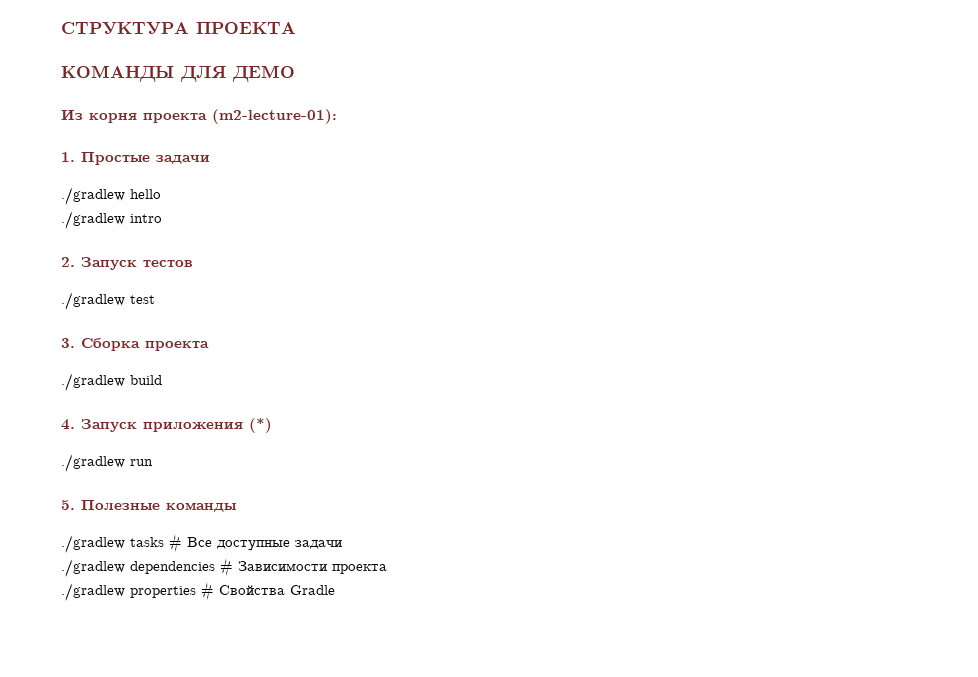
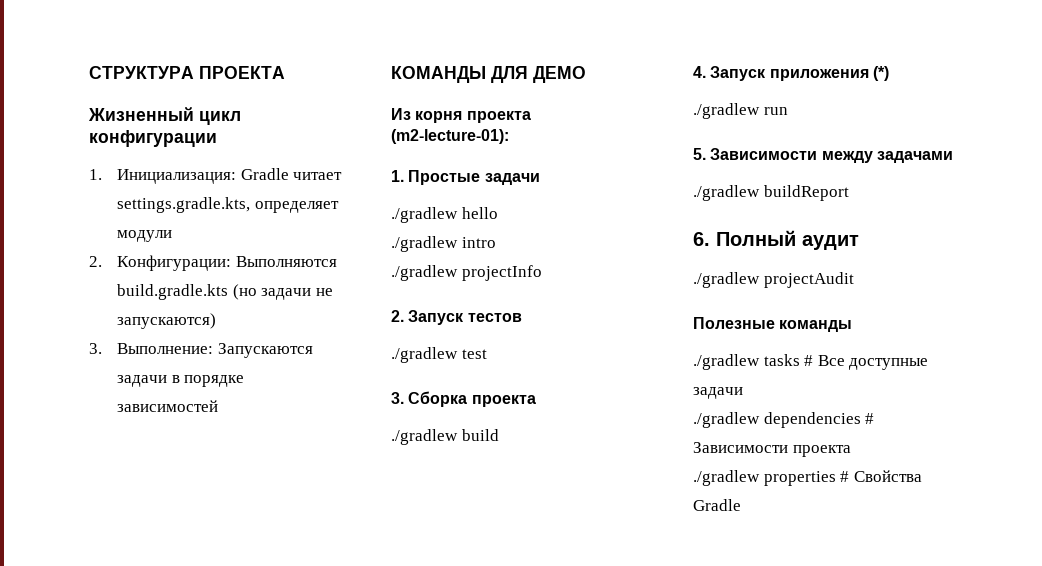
+ Жизненный цикл конфигурации
+ 1. Инициализация: Gradle читает settings.gradle.kts, определяет модули
+ 2. Конфигурации: Выполняются build.gradle.kts (но задачи не запускаются)
+ 3. Выполнение: Запускаются задачи в порядке зависимостей
+ ./gradlew projectInfo
- 5. Полезные команды
+ 5. Зависимости между задачами
+ ./gradlew buildReport
+ 6. Полный аудит
+ ./gradlew projectAudit
+ Полезные команды

